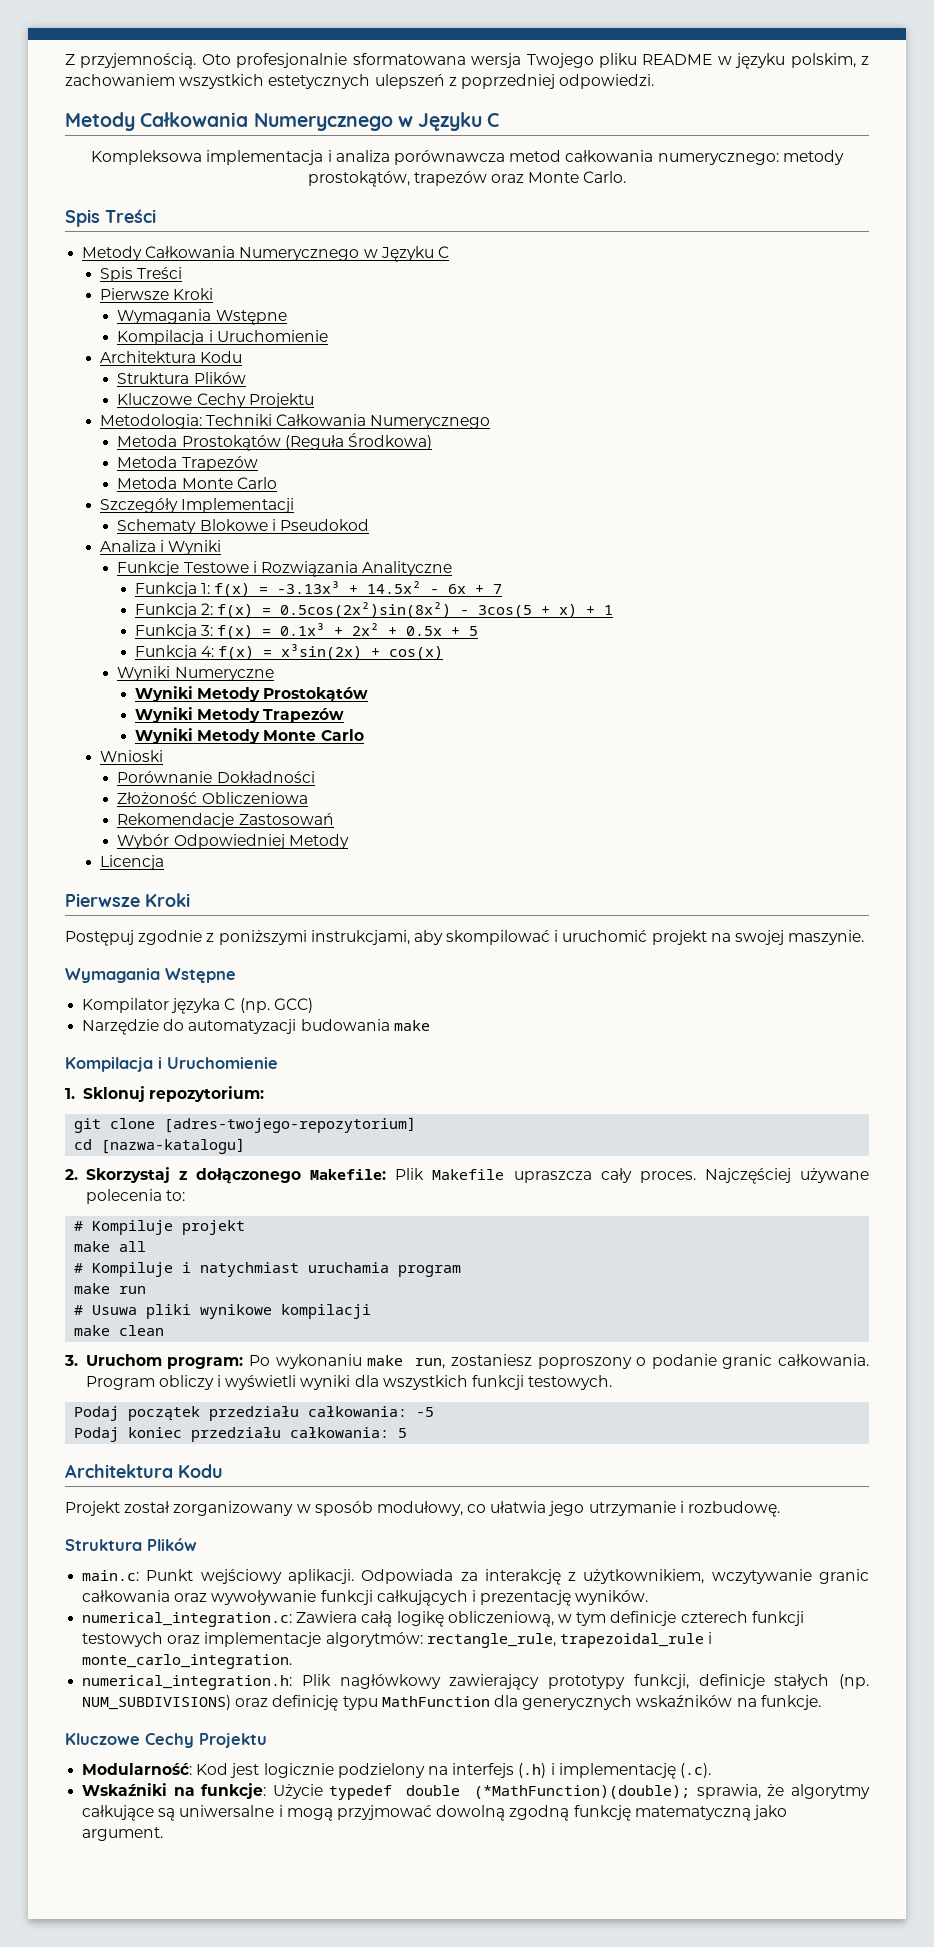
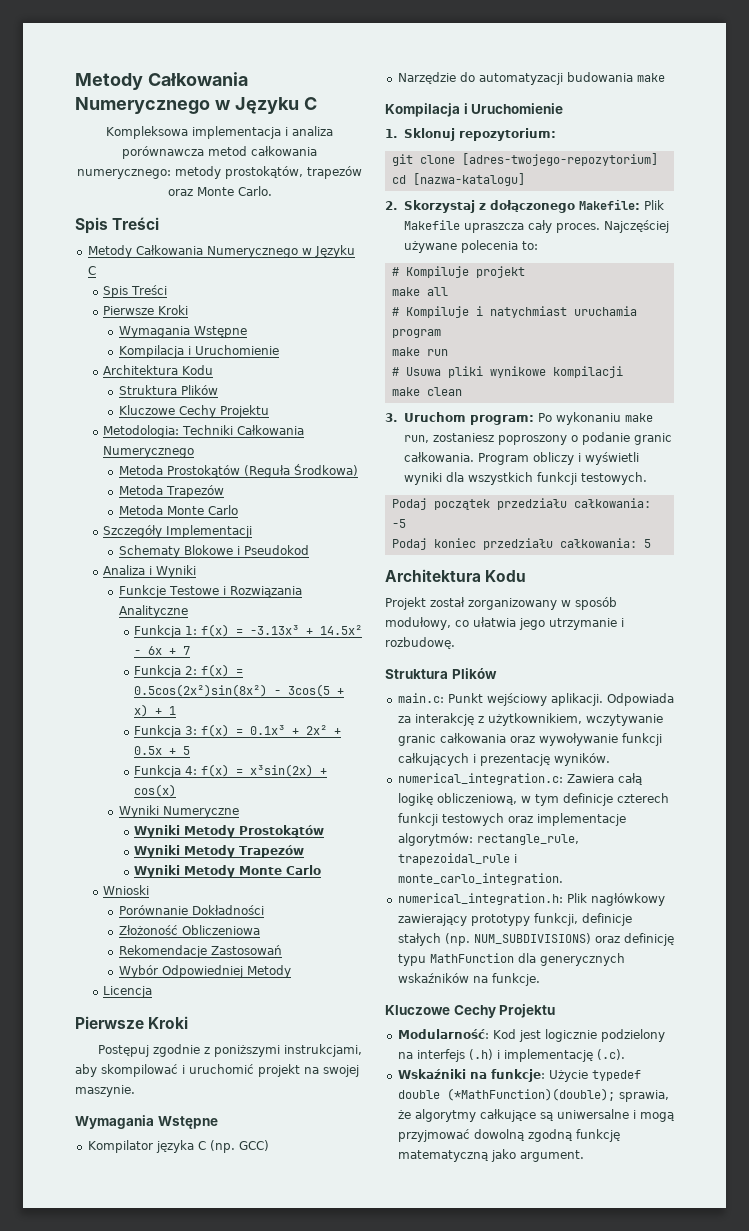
- Z przyjemnością. Oto profesjonalnie sformatowana wersja Twojego pliku README w języku polskim, z zachowaniem wszystkich estetycznych ulepszeń z poprzedniej odpowiedzi.

